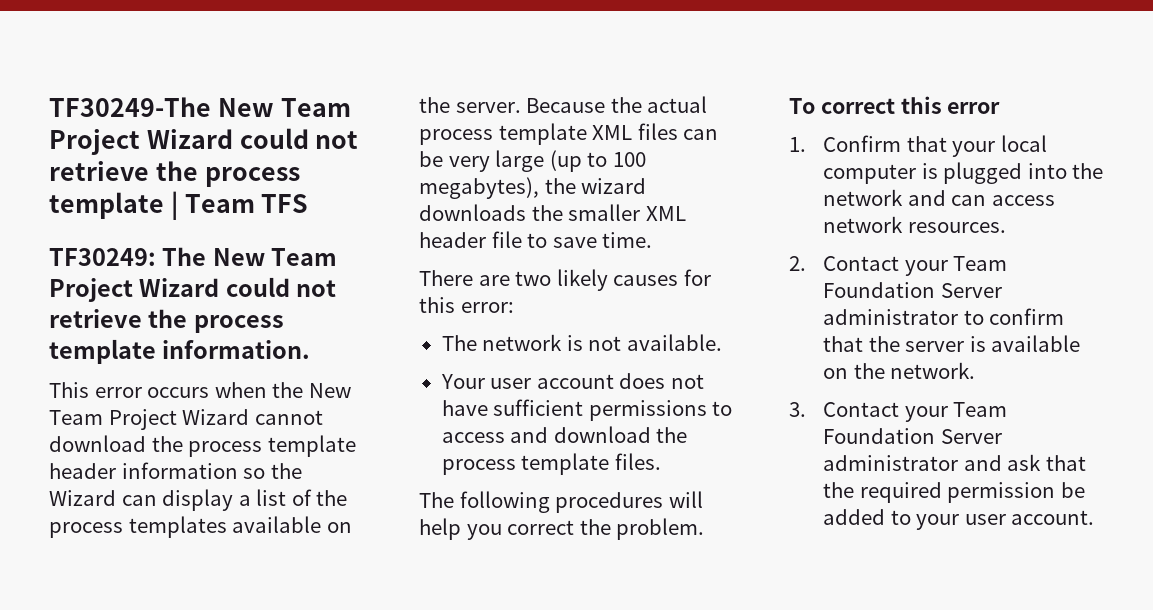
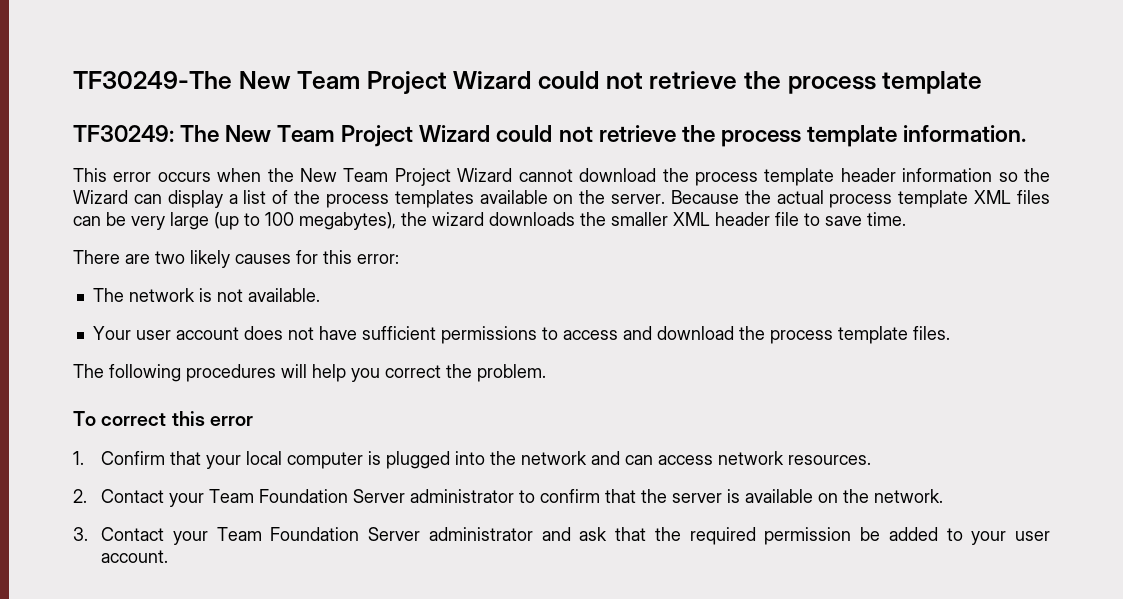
- TF30249-The New Team Project Wizard could not retrieve the process template | Team TFS
+ TF30249-The New Team Project Wizard could not retrieve the process template

